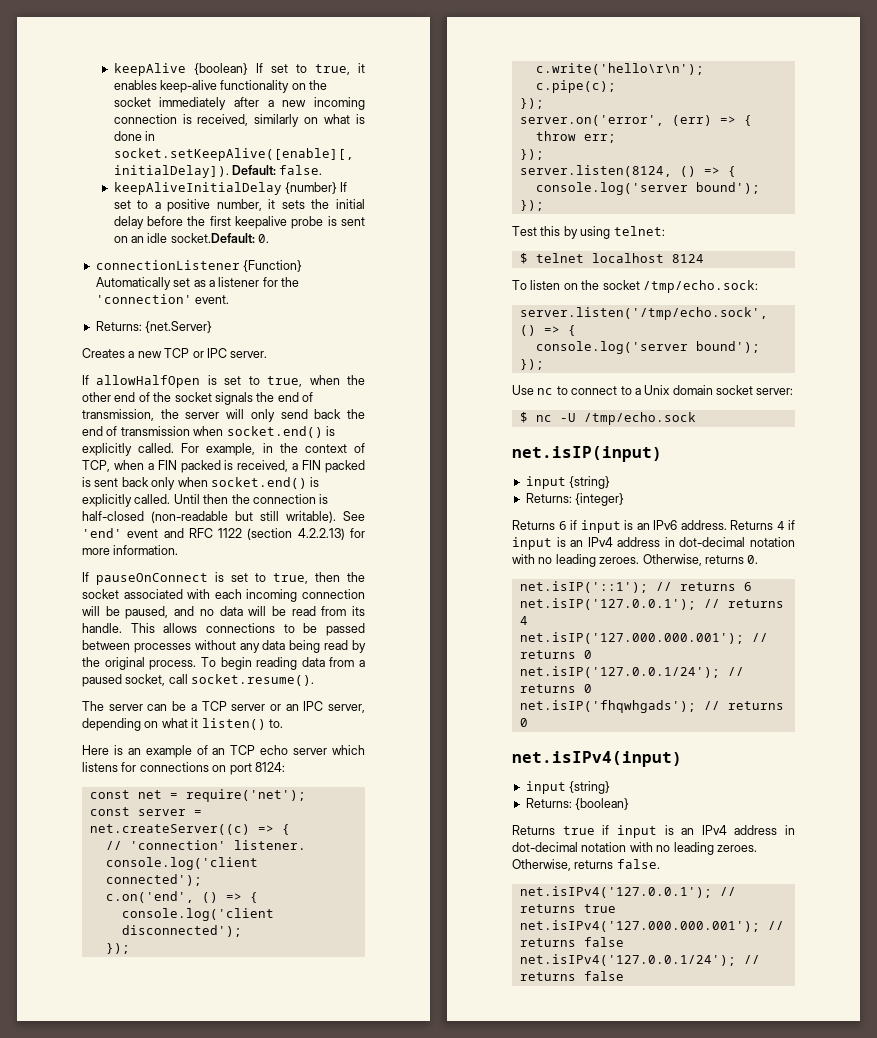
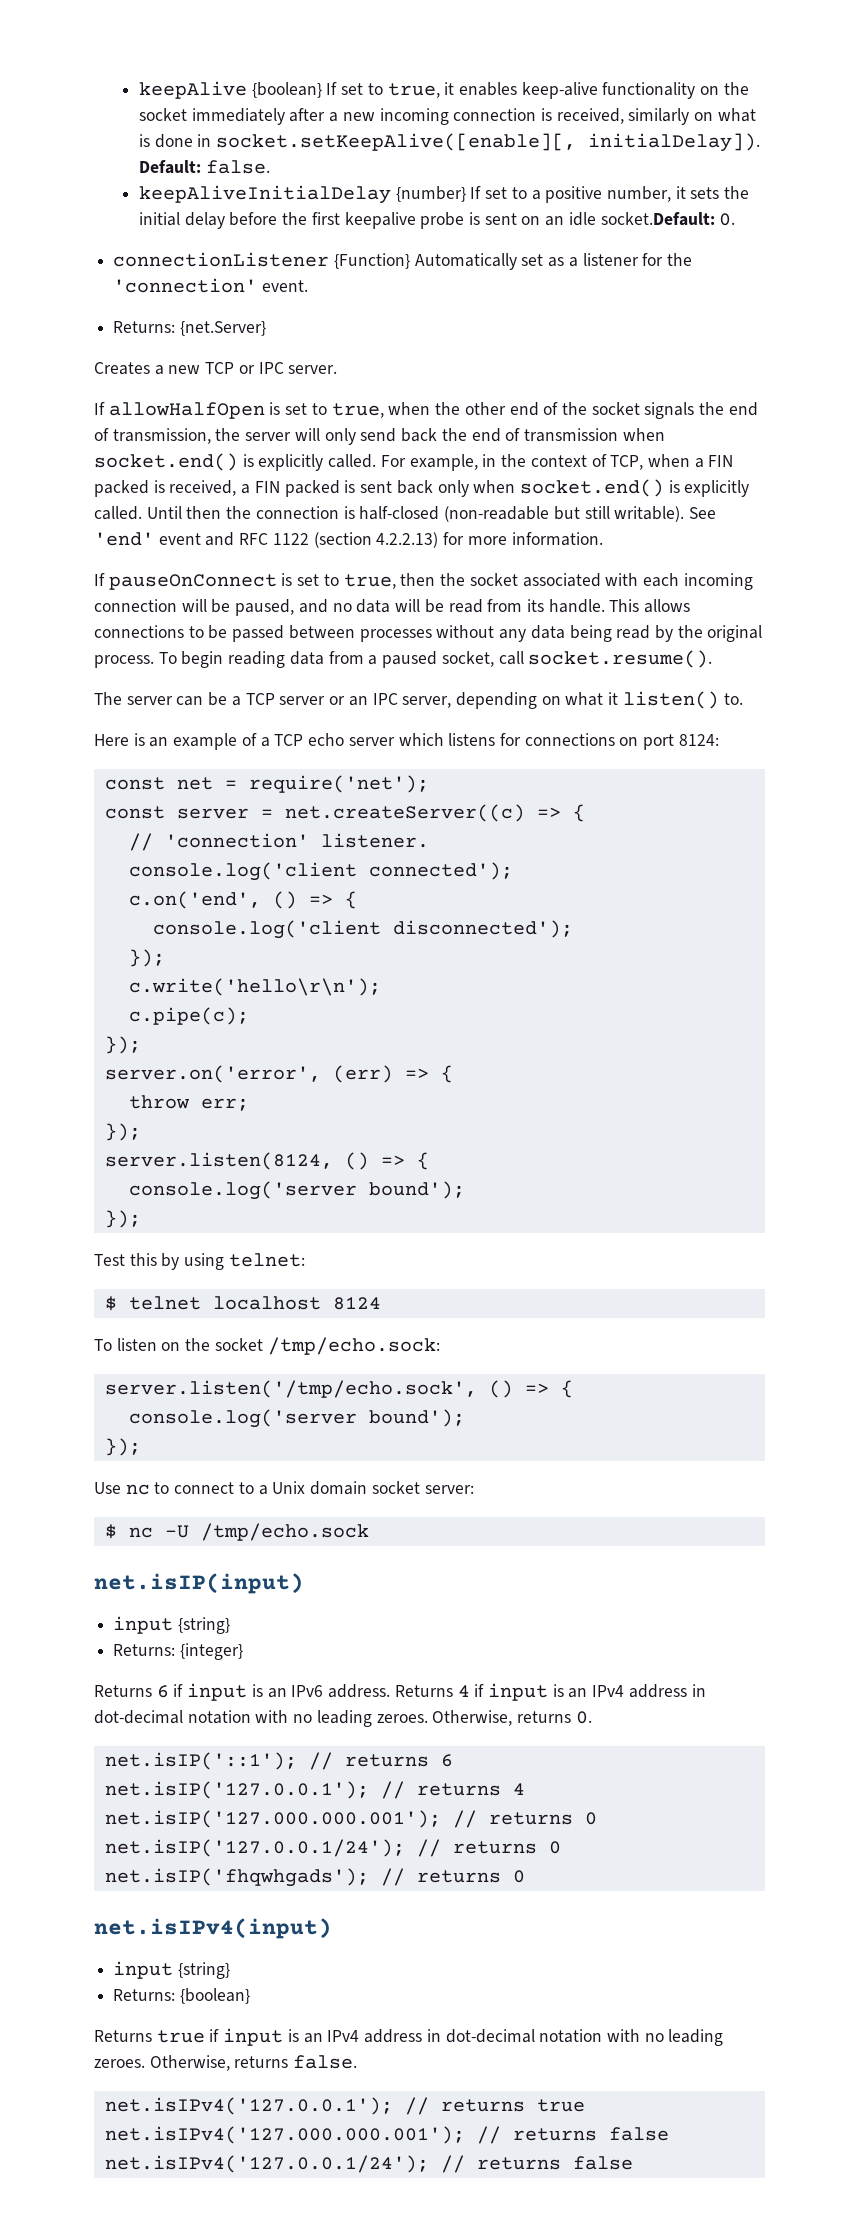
- Here is an example of an TCP echo server which listens for connections on port 8124:
+ Here is an example of a TCP echo server which listens for connections on port 8124:

